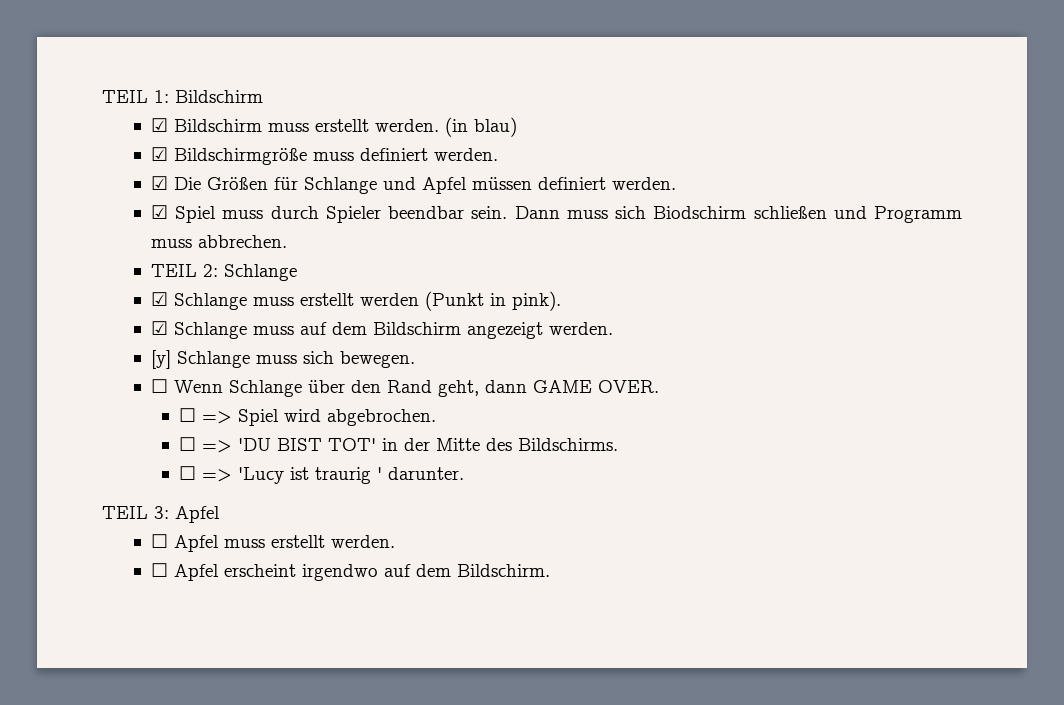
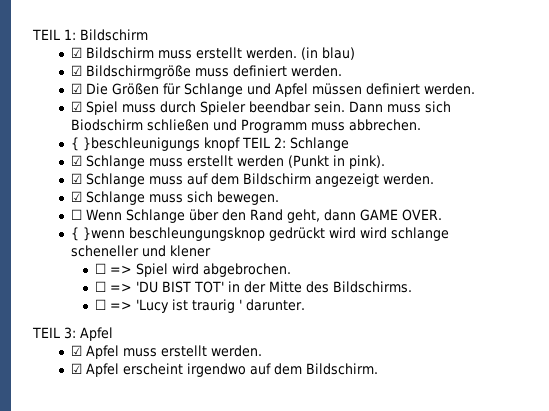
- TEIL 2: Schlange
+ { }beschleunigungs knopf TEIL 2: Schlange
- [y] Schlange muss sich bewegen.
+ ☑ Schlange muss sich bewegen.
+ { }wenn beschleungungsknop gedrückt wird wird schlange scheneller und klener
- ☐ Apfel muss erstellt werden.
+ ☑ Apfel muss erstellt werden.
- ☐ Apfel erscheint irgendwo auf dem Bildschirm.
+ ☑ Apfel erscheint irgendwo auf dem Bildschirm.

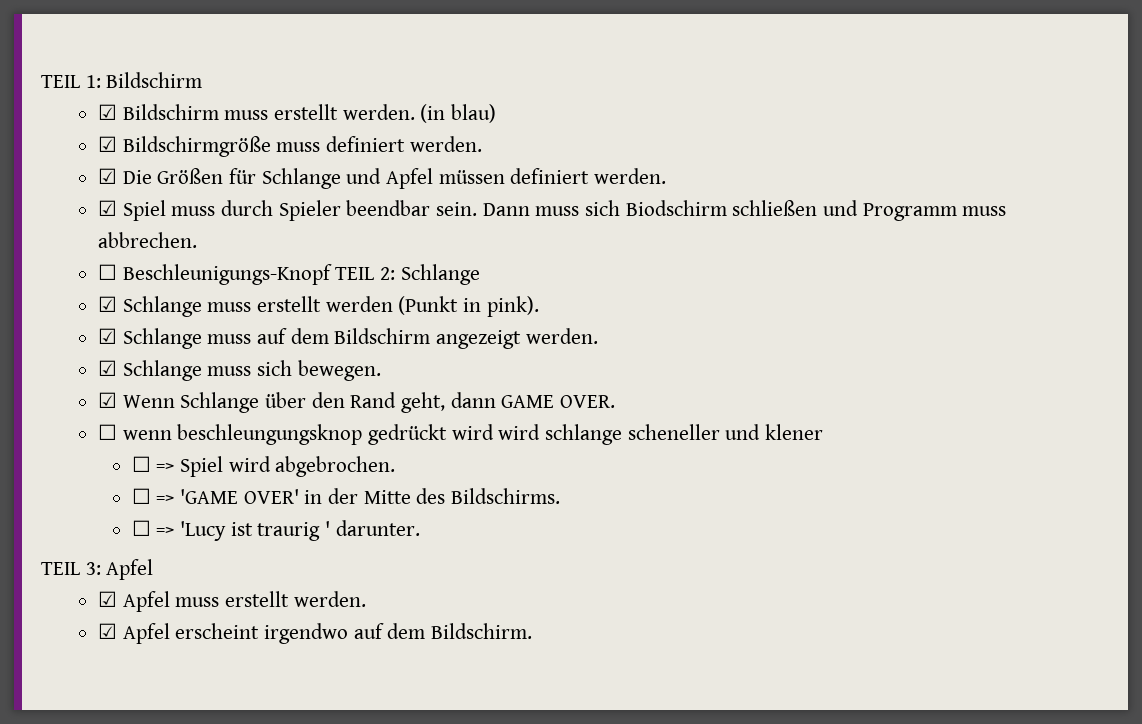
- { }beschleunigungs knopf TEIL 2: Schlange
+ ☐ Beschleunigungs-Knopf TEIL 2: Schlange
- ☐ Wenn Schlange über den Rand geht, dann GAME OVER.
+ ☑ Wenn Schlange über den Rand geht, dann GAME OVER.
- { }wenn beschleungungsknop gedrückt wird wird schlange scheneller und klener
+ ☐ wenn beschleungungsknop gedrückt wird wird schlange scheneller und klener
- ☐ => 'DU BIST TOT' in der Mitte des Bildschirms.
+ ☐ => 'GAME OVER' in der Mitte des Bildschirms.

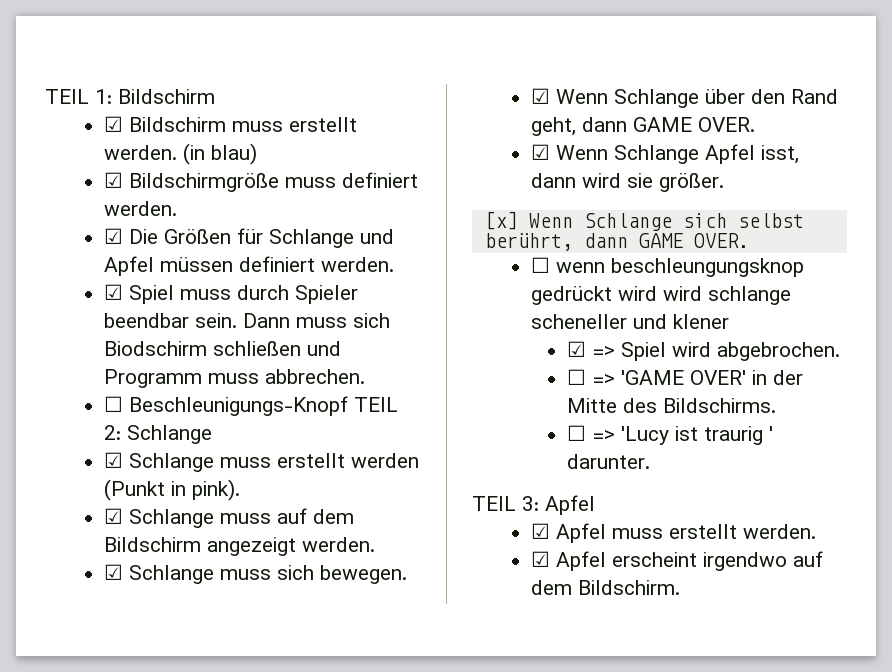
+ ☑ Wenn Schlange Apfel isst, dann wird sie größer.
+ [x] Wenn Schlange sich selbst berührt, dann GAME OVER.
- ☐ => Spiel wird abgebrochen.
+ ☑ => Spiel wird abgebrochen.

